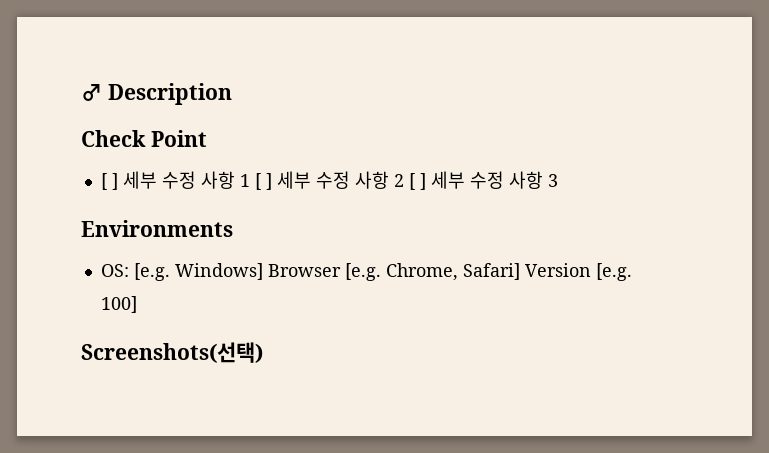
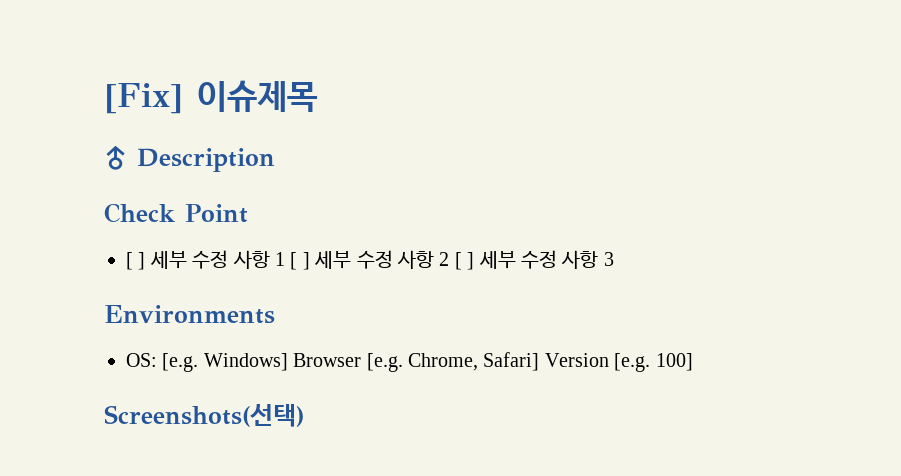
+ [Fix] 이슈제목

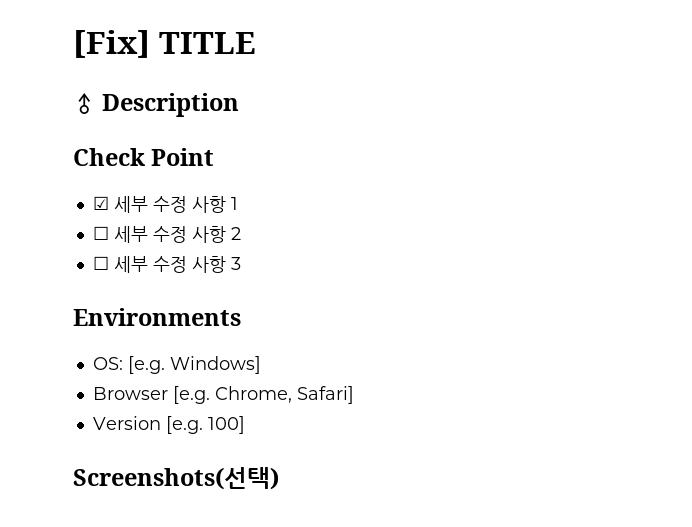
- [Fix] 이슈제목
+ [Fix] TITLE
- [ ] 세부 수정 사항 1 [ ] 세부 수정 사항 2 [ ] 세부 수정 사항 3
+ ☑ 세부 수정 사항 1
+ ☐ 세부 수정 사항 2
+ ☐ 세부 수정 사항 3
- OS: [e.g. Windows] Browser [e.g. Chrome, Safari] Version [e.g. 100]
+ OS: [e.g. Windows]
+ Browser [e.g. Chrome, Safari]
+ Version [e.g. 100]

